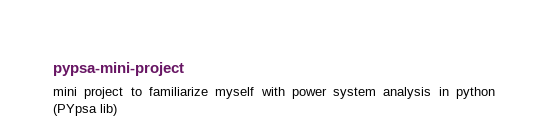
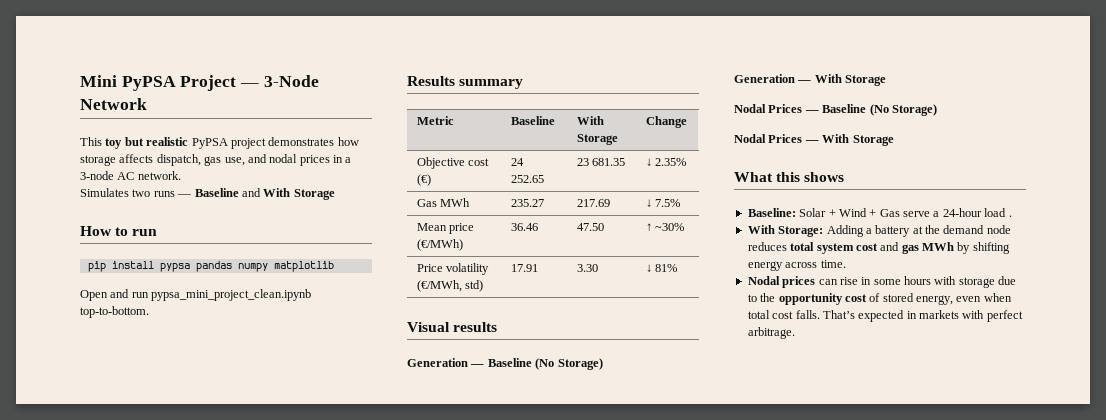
- pypsa-mini-project
- mini project to familiarize myself with power system analysis in python (PYpsa lib)
+ Mini PyPSA Project — 3-Node Network
+ This toy but realistic PyPSA project demonstrates how storage affects dispatch, gas use, and nodal prices in a 3-node AC network.
+ Simulates two runs — Baseline and With Storage
+ How to run
+ pip install pypsa pandas numpy matplotlib
+ Open and run pypsa_mini_project_clean.ipynb top-to-bottom.
+ Results summary
+ Metric | Baseline | With Storage | Change
+ Objective cost (€) | 24 252.65 | 23 681.35 | ↓ 2.35%
+ Gas MWh | 235.27 | 217.69 | ↓ 7.5%
+ Mean price (€/MWh) | 36.46 | 47.50 | ↑ ~30%
+ Price volatility (€/MWh, std) | 17.91 | 3.30 | ↓ 81%
+ Visual results
+ Generation — Baseline (No Storage)
+ Generation — With Storage
+ Nodal Prices — Baseline (No Storage)
+ Nodal Prices — With Storage
+ What this shows
+ Baseline: Solar + Wind + Gas serve a 24-hour load .
+ With Storage: Adding a battery at the demand node reduces total system cost and gas MWh by shifting energy across time.
+ Nodal prices can rise in some hours with storage due to the opportunity cost of stored energy, even when total cost falls. That’s expected in markets with perfect arbitrage.

